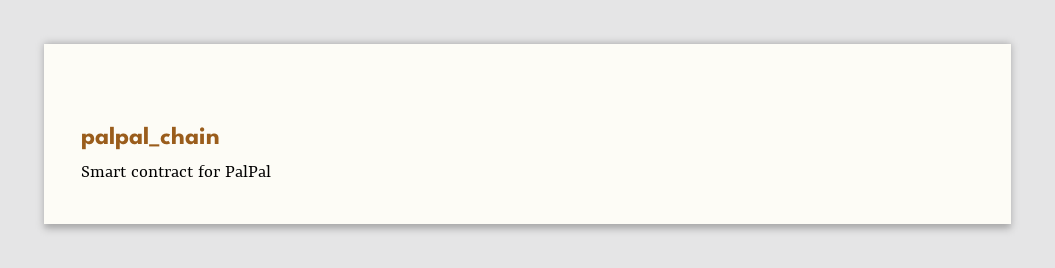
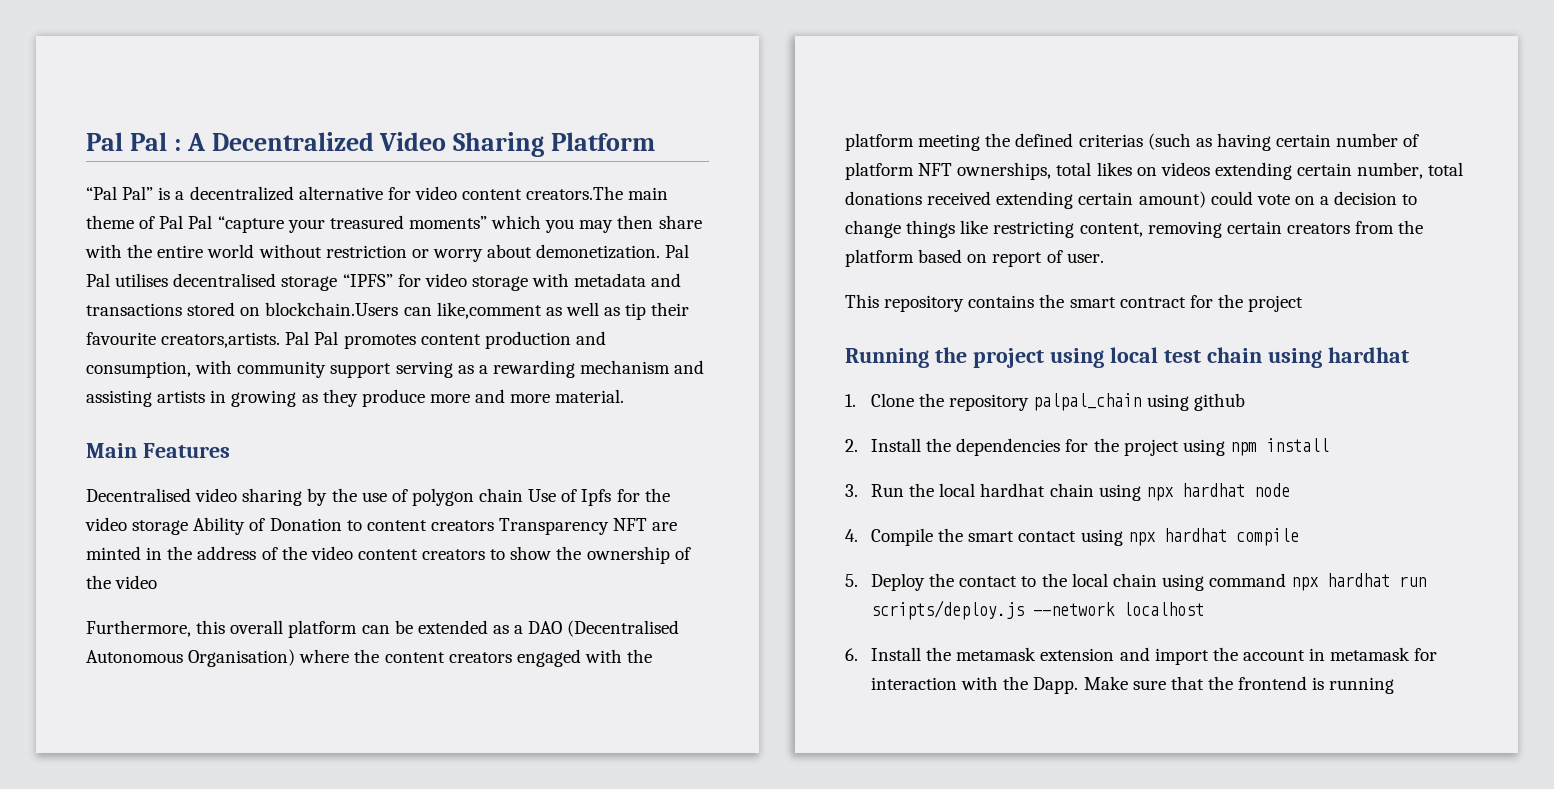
- palpal_chain
- Smart contract for PalPal
+ Pal Pal : A Decentralized Video Sharing Platform
+ “Pal Pal” is a decentralized alternative for video content creators.The main theme of Pal Pal “capture your treasured moments” which you may then share with the entire world without restriction or worry about demonetization. Pal Pal utilises decentralised storage “IPFS” for video storage with metadata and transactions stored on blockchain.Users can like,comment as well as tip their favourite creators,artists. Pal Pal promotes content production and consumption, with community support serving as a rewarding mechanism and assisting artists in growing as they produce more and more material.
+ Main Features
+ Decentralised video sharing by the use of polygon chain Use of Ipfs for the video storage Ability of Donation to content creators Transparency NFT are minted in the address of the video content creators to show the ownership of the video
+ Furthermore, this overall platform can be extended as a DAO (Decentralised Autonomous Organisation) where the content creators engaged with the platform meeting the defined criterias (such as having certain number of platform NFT ownerships, total likes on videos extending certain number, total donations received extending certain amount) could vote on a decision to change things like restricting content, removing certain creators from the platform based on report of user.
+ This repository contains the smart contract for the project
+ Running the project using local test chain using hardhat
+ 1. Clone the repository palpal_chain using github
+ 2. Install the dependencies for the project using npm install
+ 3. Run the local hardhat chain using npx hardhat node
+ 4. Compile the smart contact using npx hardhat compile
+ 5. Deploy the contact to the local chain using command npx hardhat run scripts/deploy.js --network localhost
+ 6. Install the metamask extension and import the account in metamask for interaction with the Dapp. Make sure that the frontend is running

